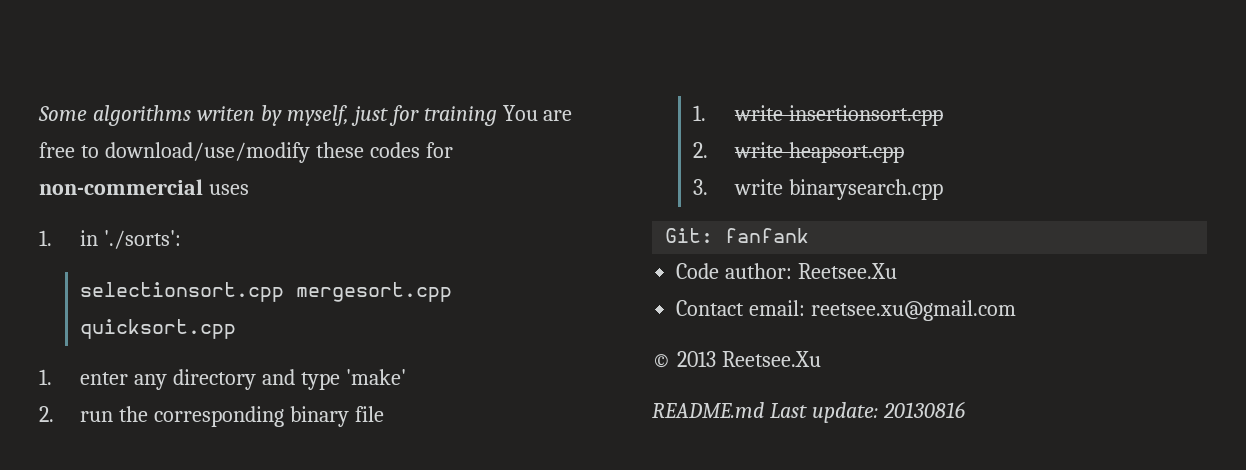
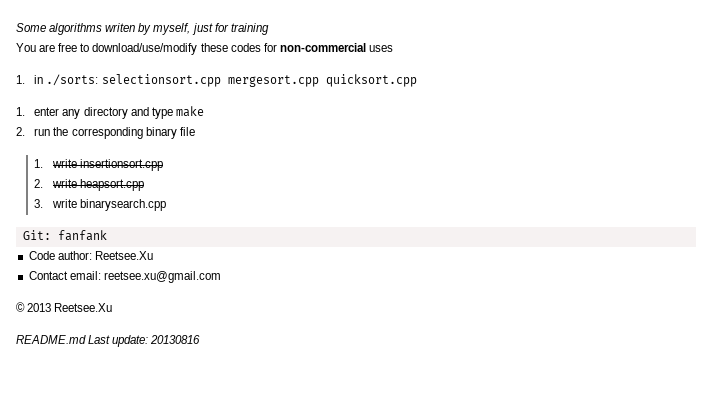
- Some algorithms writen by myself, just for training You are free to download/use/modify these codes for non-commercial uses
+ Some algorithms writen by myself, just for training
+ You are free to download/use/modify these codes for non-commercial uses
- 1. in './sorts':
- selectionsort.cpp mergesort.cpp quicksort.cpp
+ 1. in ./sorts: selectionsort.cpp mergesort.cpp quicksort.cpp
- 1. enter any directory and type 'make'
+ 1. enter any directory and type make

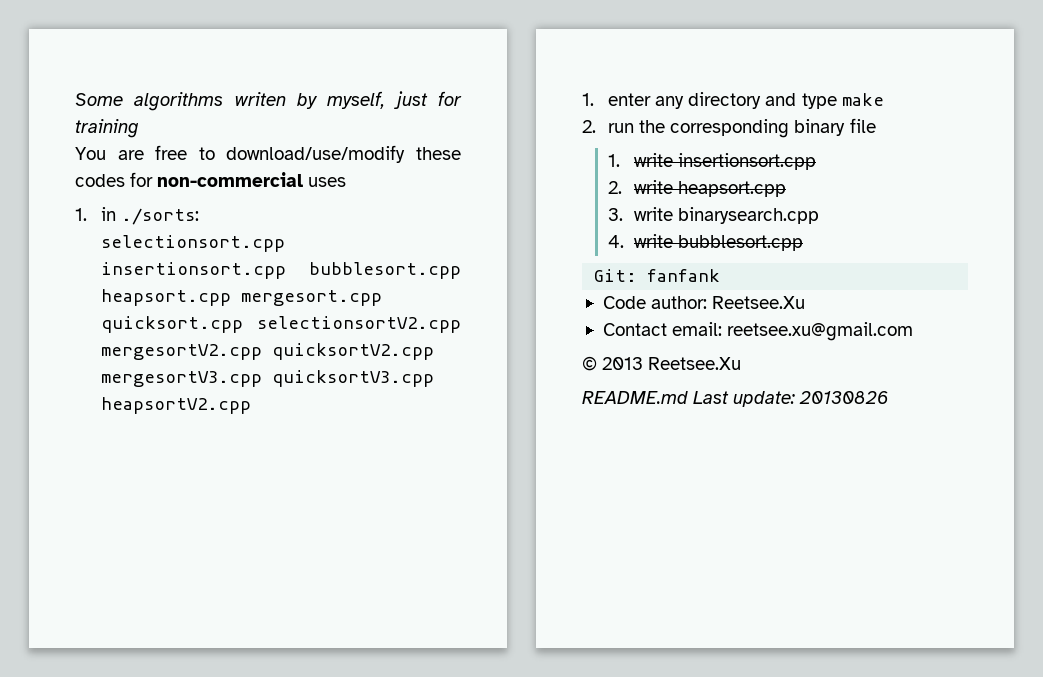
- 1. in ./sorts: selectionsort.cpp mergesort.cpp quicksort.cpp
+ 1. in ./sorts:
+ selectionsort.cpp insertionsort.cpp bubblesort.cpp heapsort.cpp mergesort.cpp quicksort.cpp selectionsortV2.cpp mergesortV2.cpp quicksortV2.cpp mergesortV3.cpp quicksortV3.cpp heapsortV2.cpp
+ 4. write bubblesort.cpp
- README.md Last update: 20130816
+ README.md Last update: 20130826

